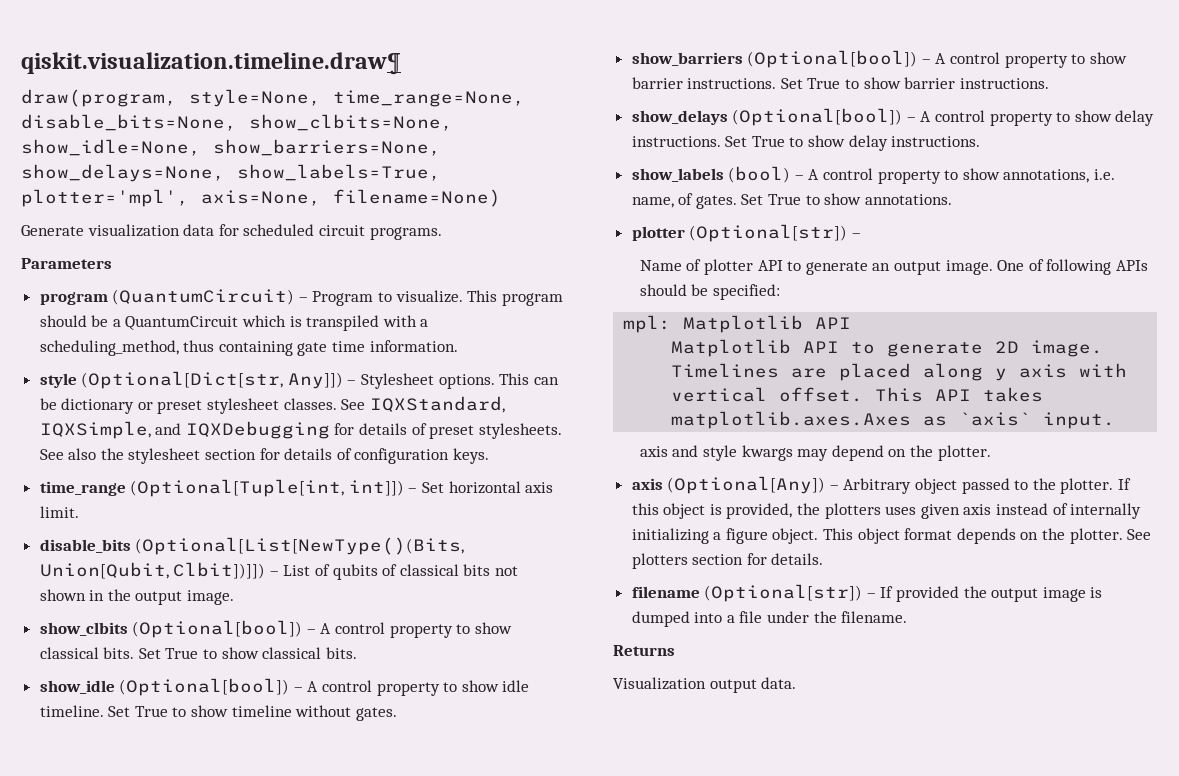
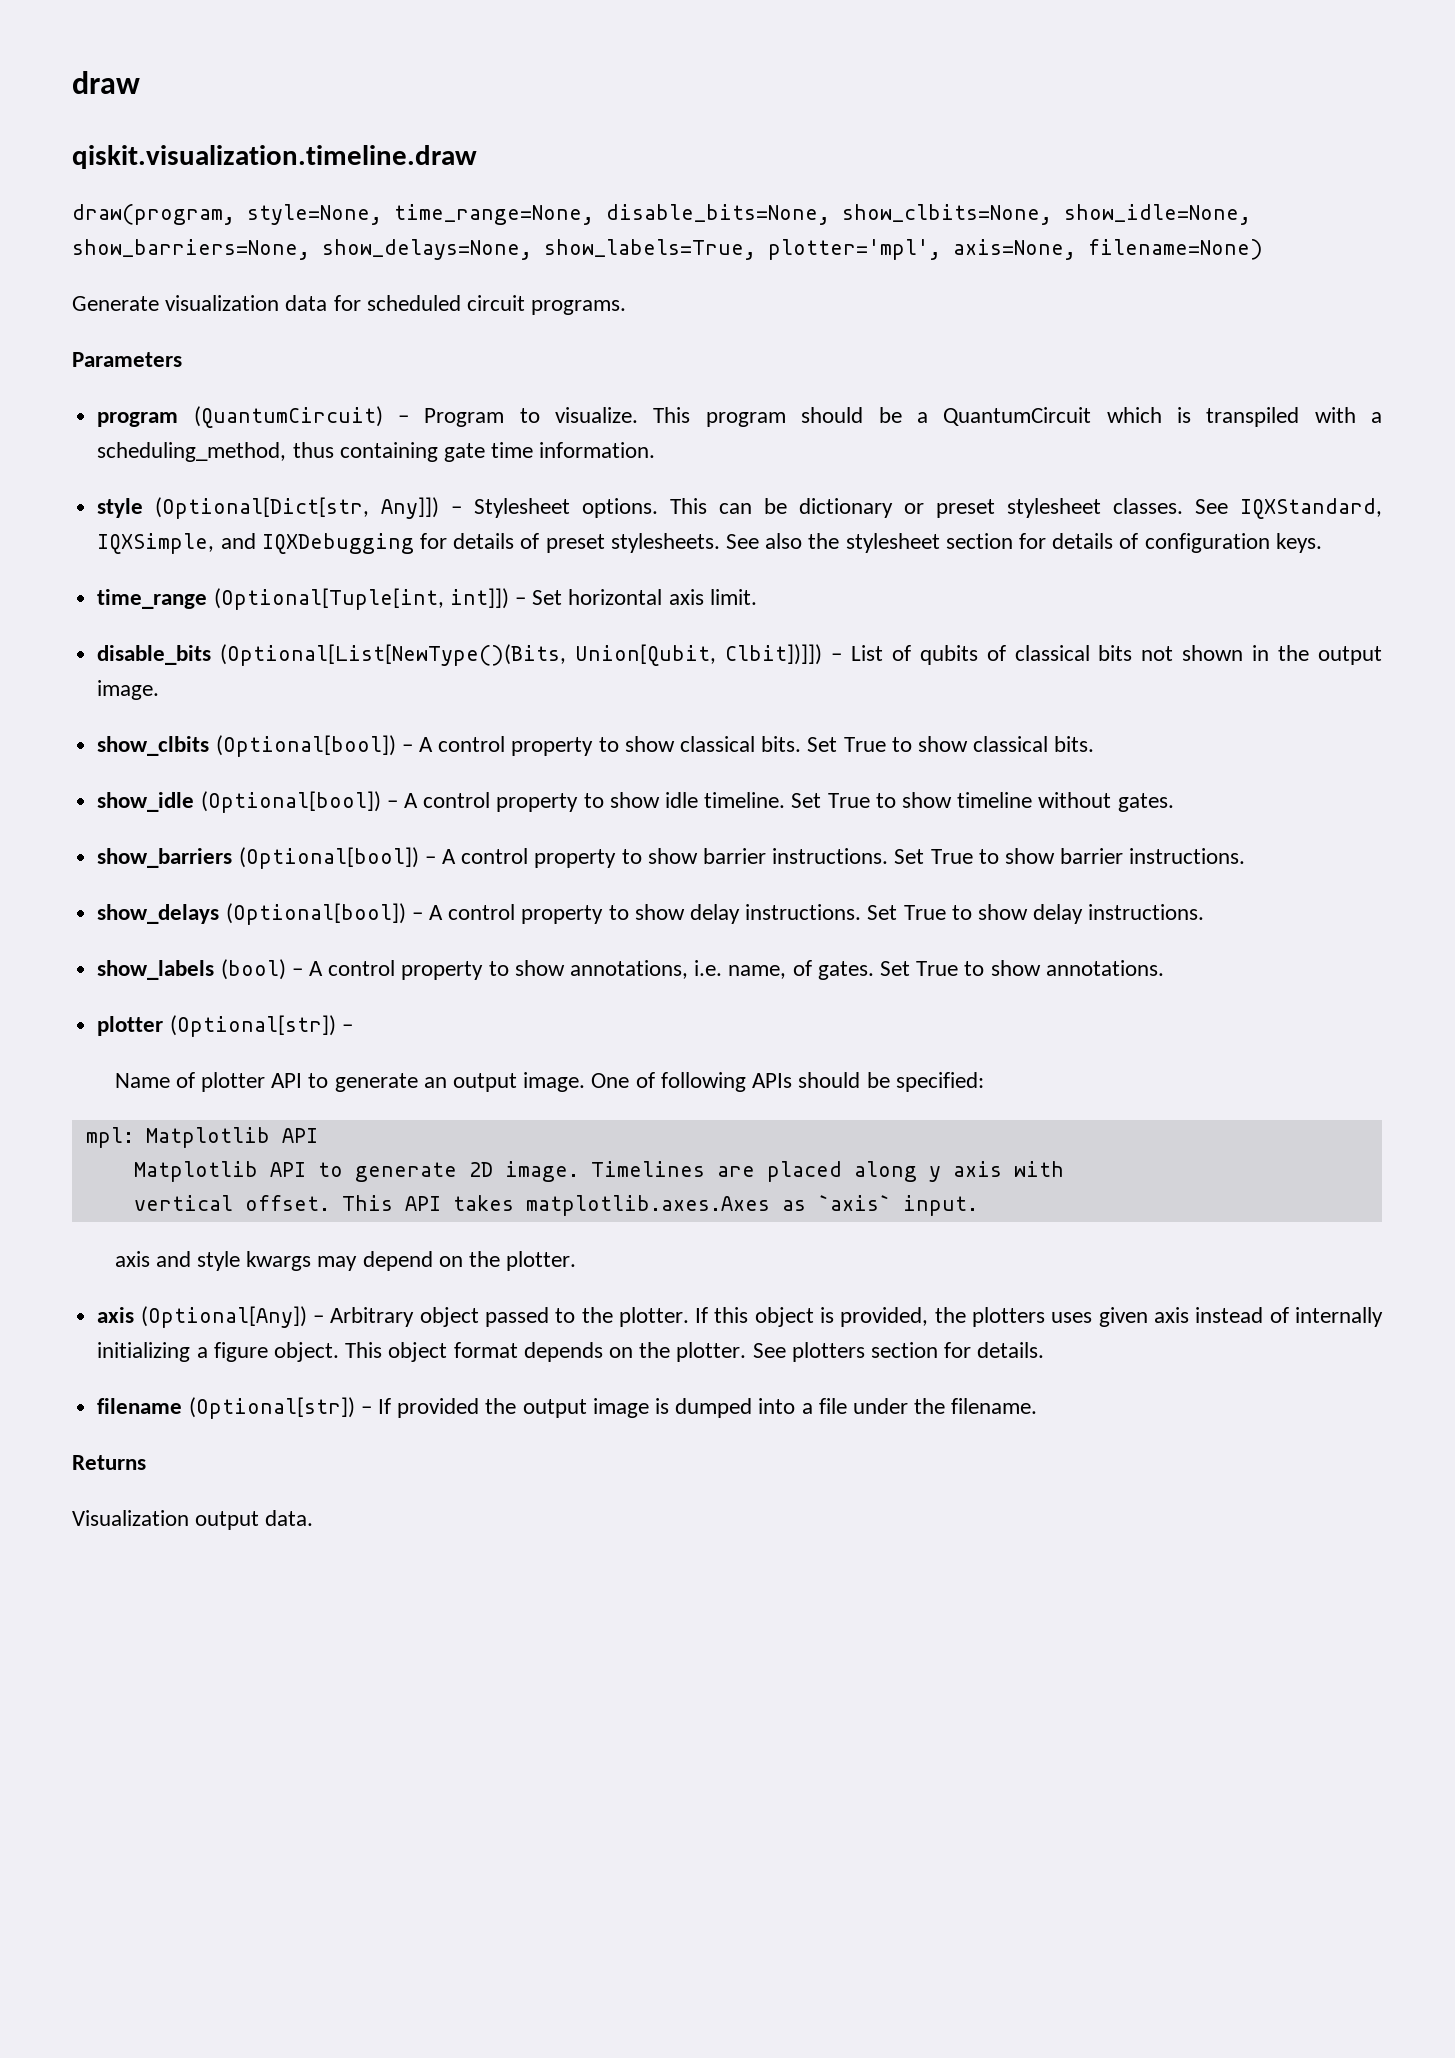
- qiskit.visualization.timeline.draw¶
+ draw
+ qiskit.visualization.timeline.draw

